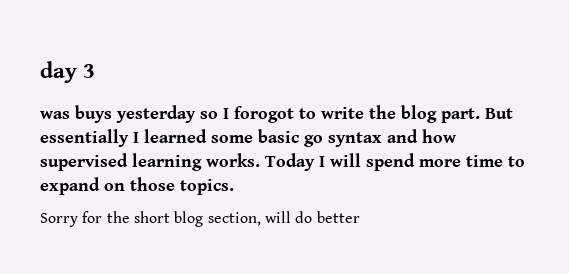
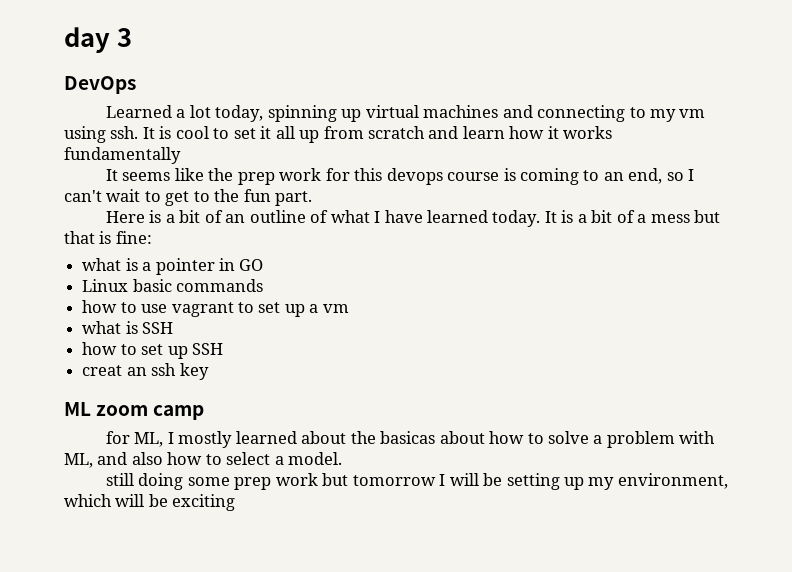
- was buys yesterday so I forogot to write the blog part. But essentially I learned some basic go syntax and how supervised learning works. Today I will spend more time to expand on those topics.
- Sorry for the short blog section, will do better
+ DevOps
+ Learned a lot today, spinning up virtual machines and connecting to my vm using ssh. It is cool to set it all up from scratch and learn how it works fundamentally
+ It seems like the prep work for this devops course is coming to an end, so I can't wait to get to the fun part.
+ Here is a bit of an outline of what I have learned today. It is a bit of a mess but that is fine:
+ what is a pointer in GO
+ Linux basic commands
+ how to use vagrant to set up a vm
+ what is SSH
+ how to set up SSH
+ creat an ssh key
+ ML zoom camp
+ for ML, I mostly learned about the basicas about how to solve a problem with ML, and also how to select a model.
+ still doing some prep work but tomorrow I will be setting up my environment, which will be exciting

